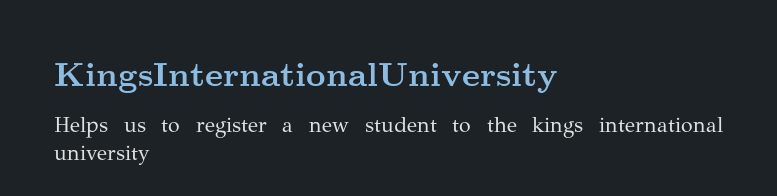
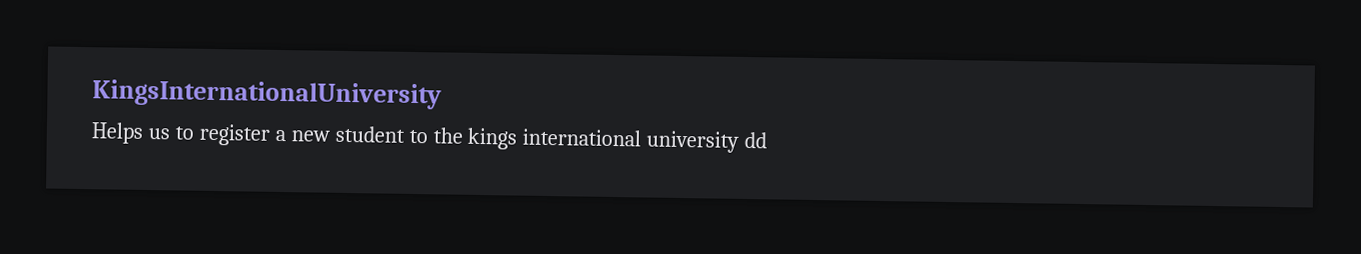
- Helps us to register a new student to the kings international university
+ Helps us to register a new student to the kings international university dd

